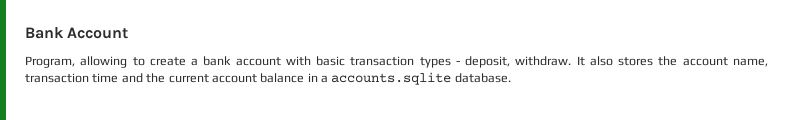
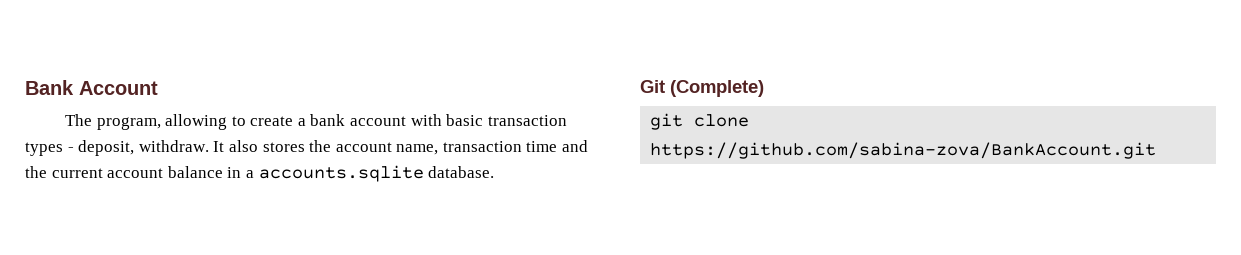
- Program, allowing to create a bank account with basic transaction types - deposit, withdraw.
+ The program, allowing to create a bank account with basic transaction types - deposit, withdraw.
+ Git (Complete)
+ git clone https://github.com/sabina-zova/BankAccount.git

